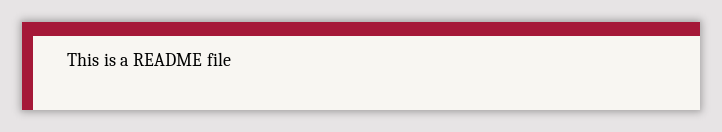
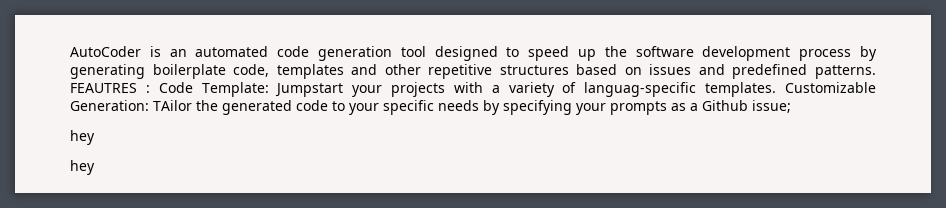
- This is a README file
+ AutoCoder is an automated code generation tool designed to speed up the software development process by generating boilerplate code, templates and other repetitive structures based on issues and predefined patterns. FEAUTRES : Code Template: Jumpstart your projects with a variety of languag-specific templates. Customizable Generation: TAilor the generated code to your specific needs by specifying your prompts as a Github issue;
+ hey
+ hey

